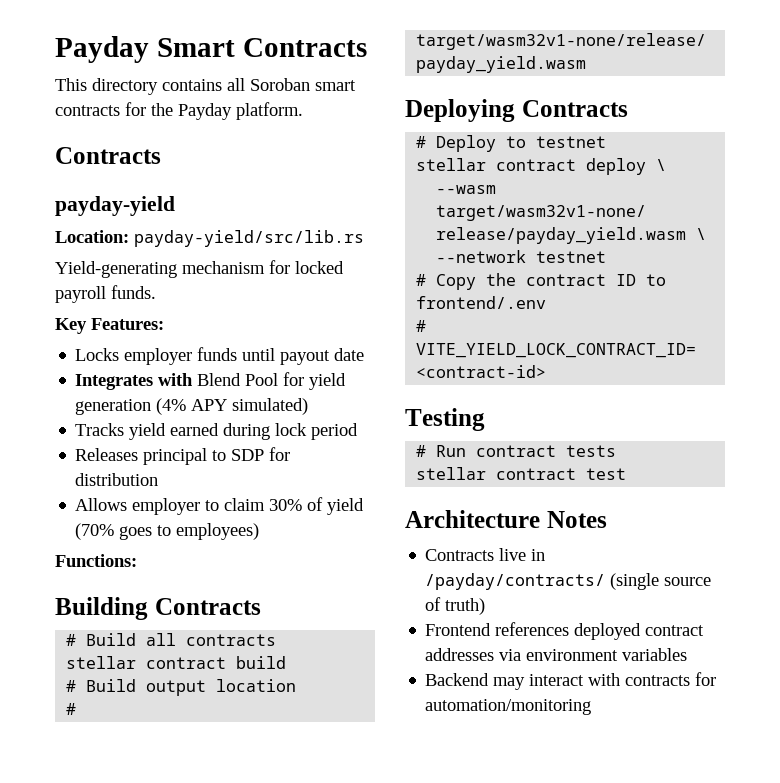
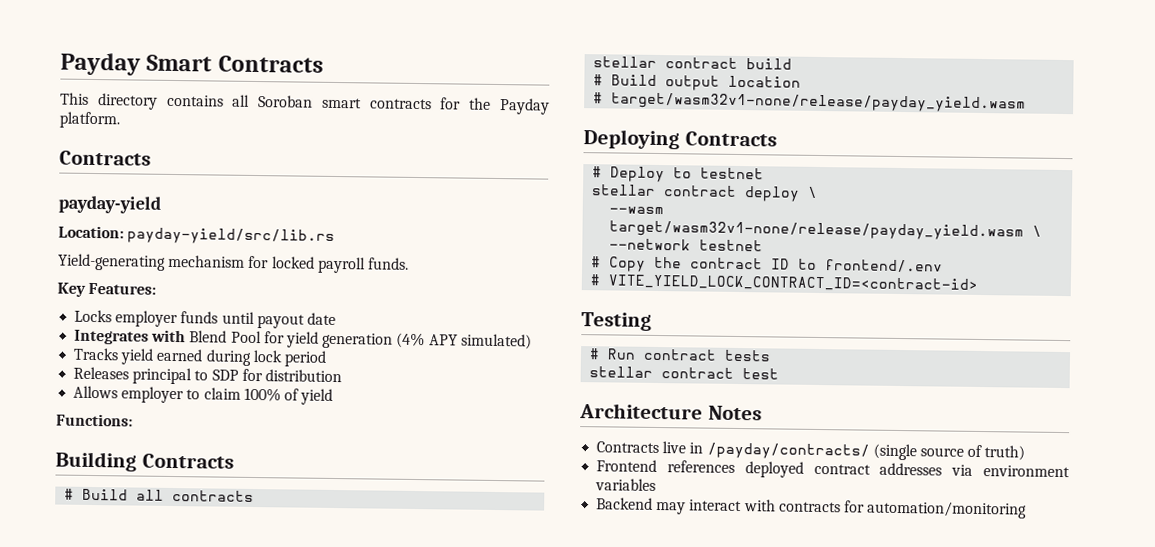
- Allows employer to claim 30% of yield (70% goes to employees)
+ Allows employer to claim 100% of yield

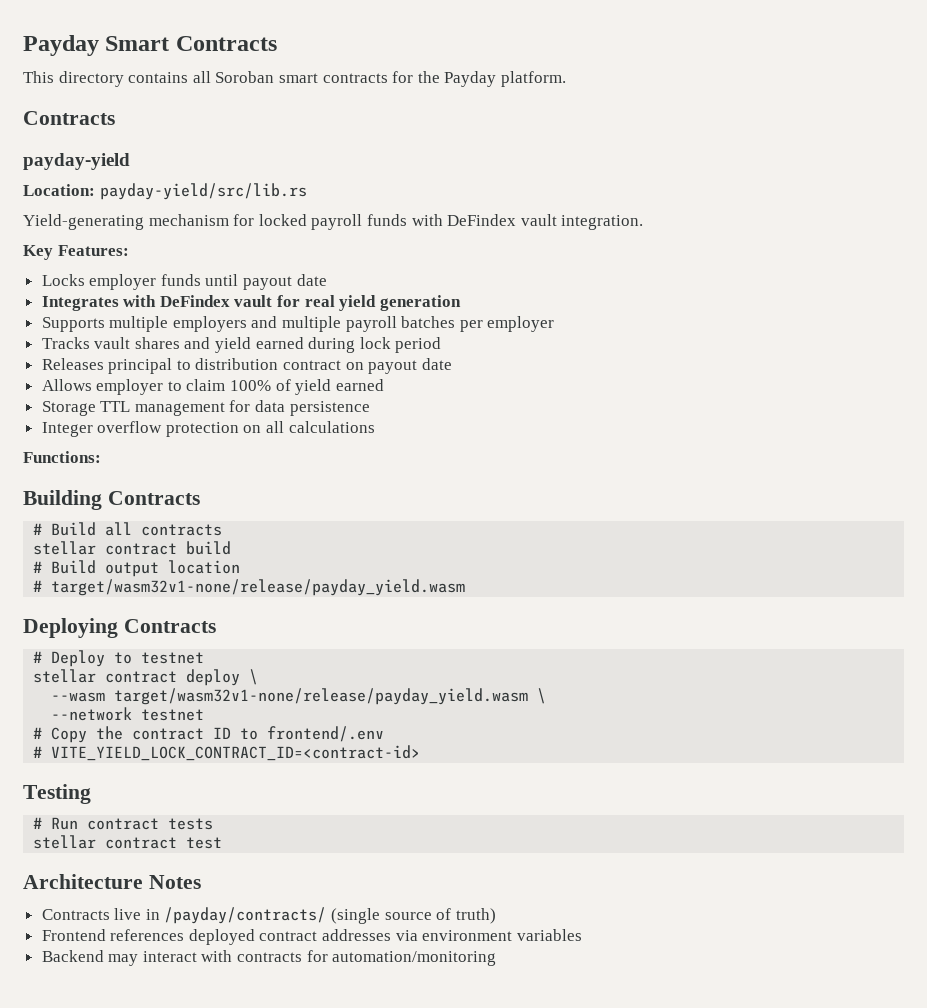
- Yield-generating mechanism for locked payroll funds.
+ Yield-generating mechanism for locked payroll funds with DeFindex vault integration.
- Integrates with Blend Pool for yield generation (4% APY simulated)
- Tracks yield earned during lock period
+ Integrates with DeFindex vault for real yield generation
+ Supports multiple employers and multiple payroll batches per employer
+ Tracks vault shares and yield earned during lock period
- Releases principal to SDP for distribution
+ Releases principal to distribution contract on payout date
- Allows employer to claim 100% of yield
+ Allows employer to claim 100% of yield earned
+ Storage TTL management for data persistence
+ Integer overflow protection on all calculations

